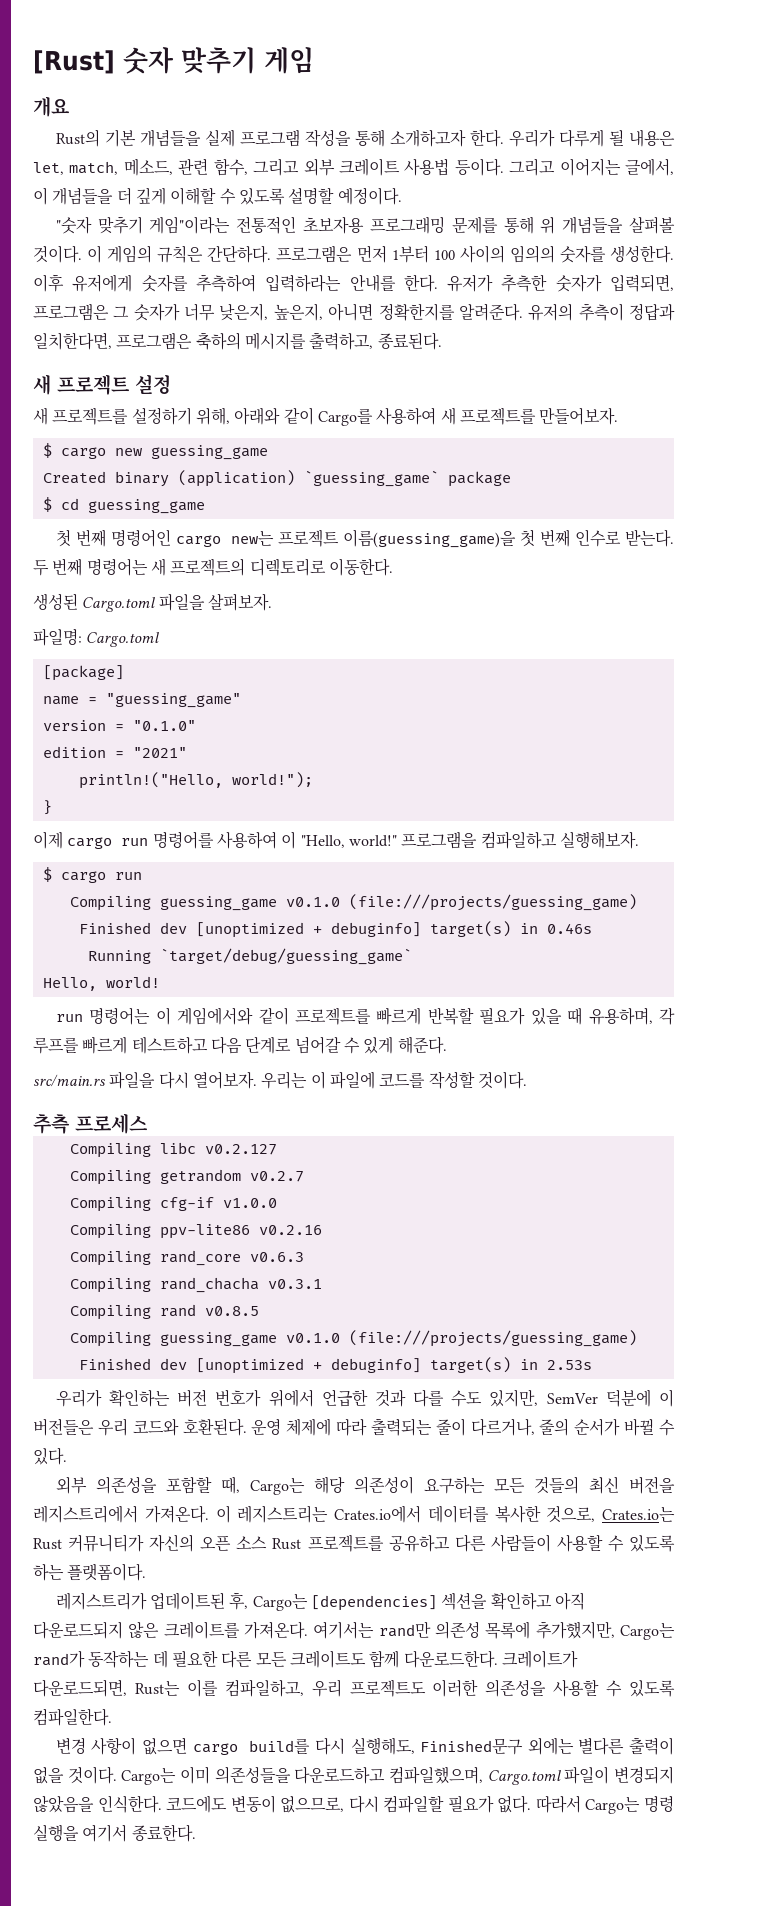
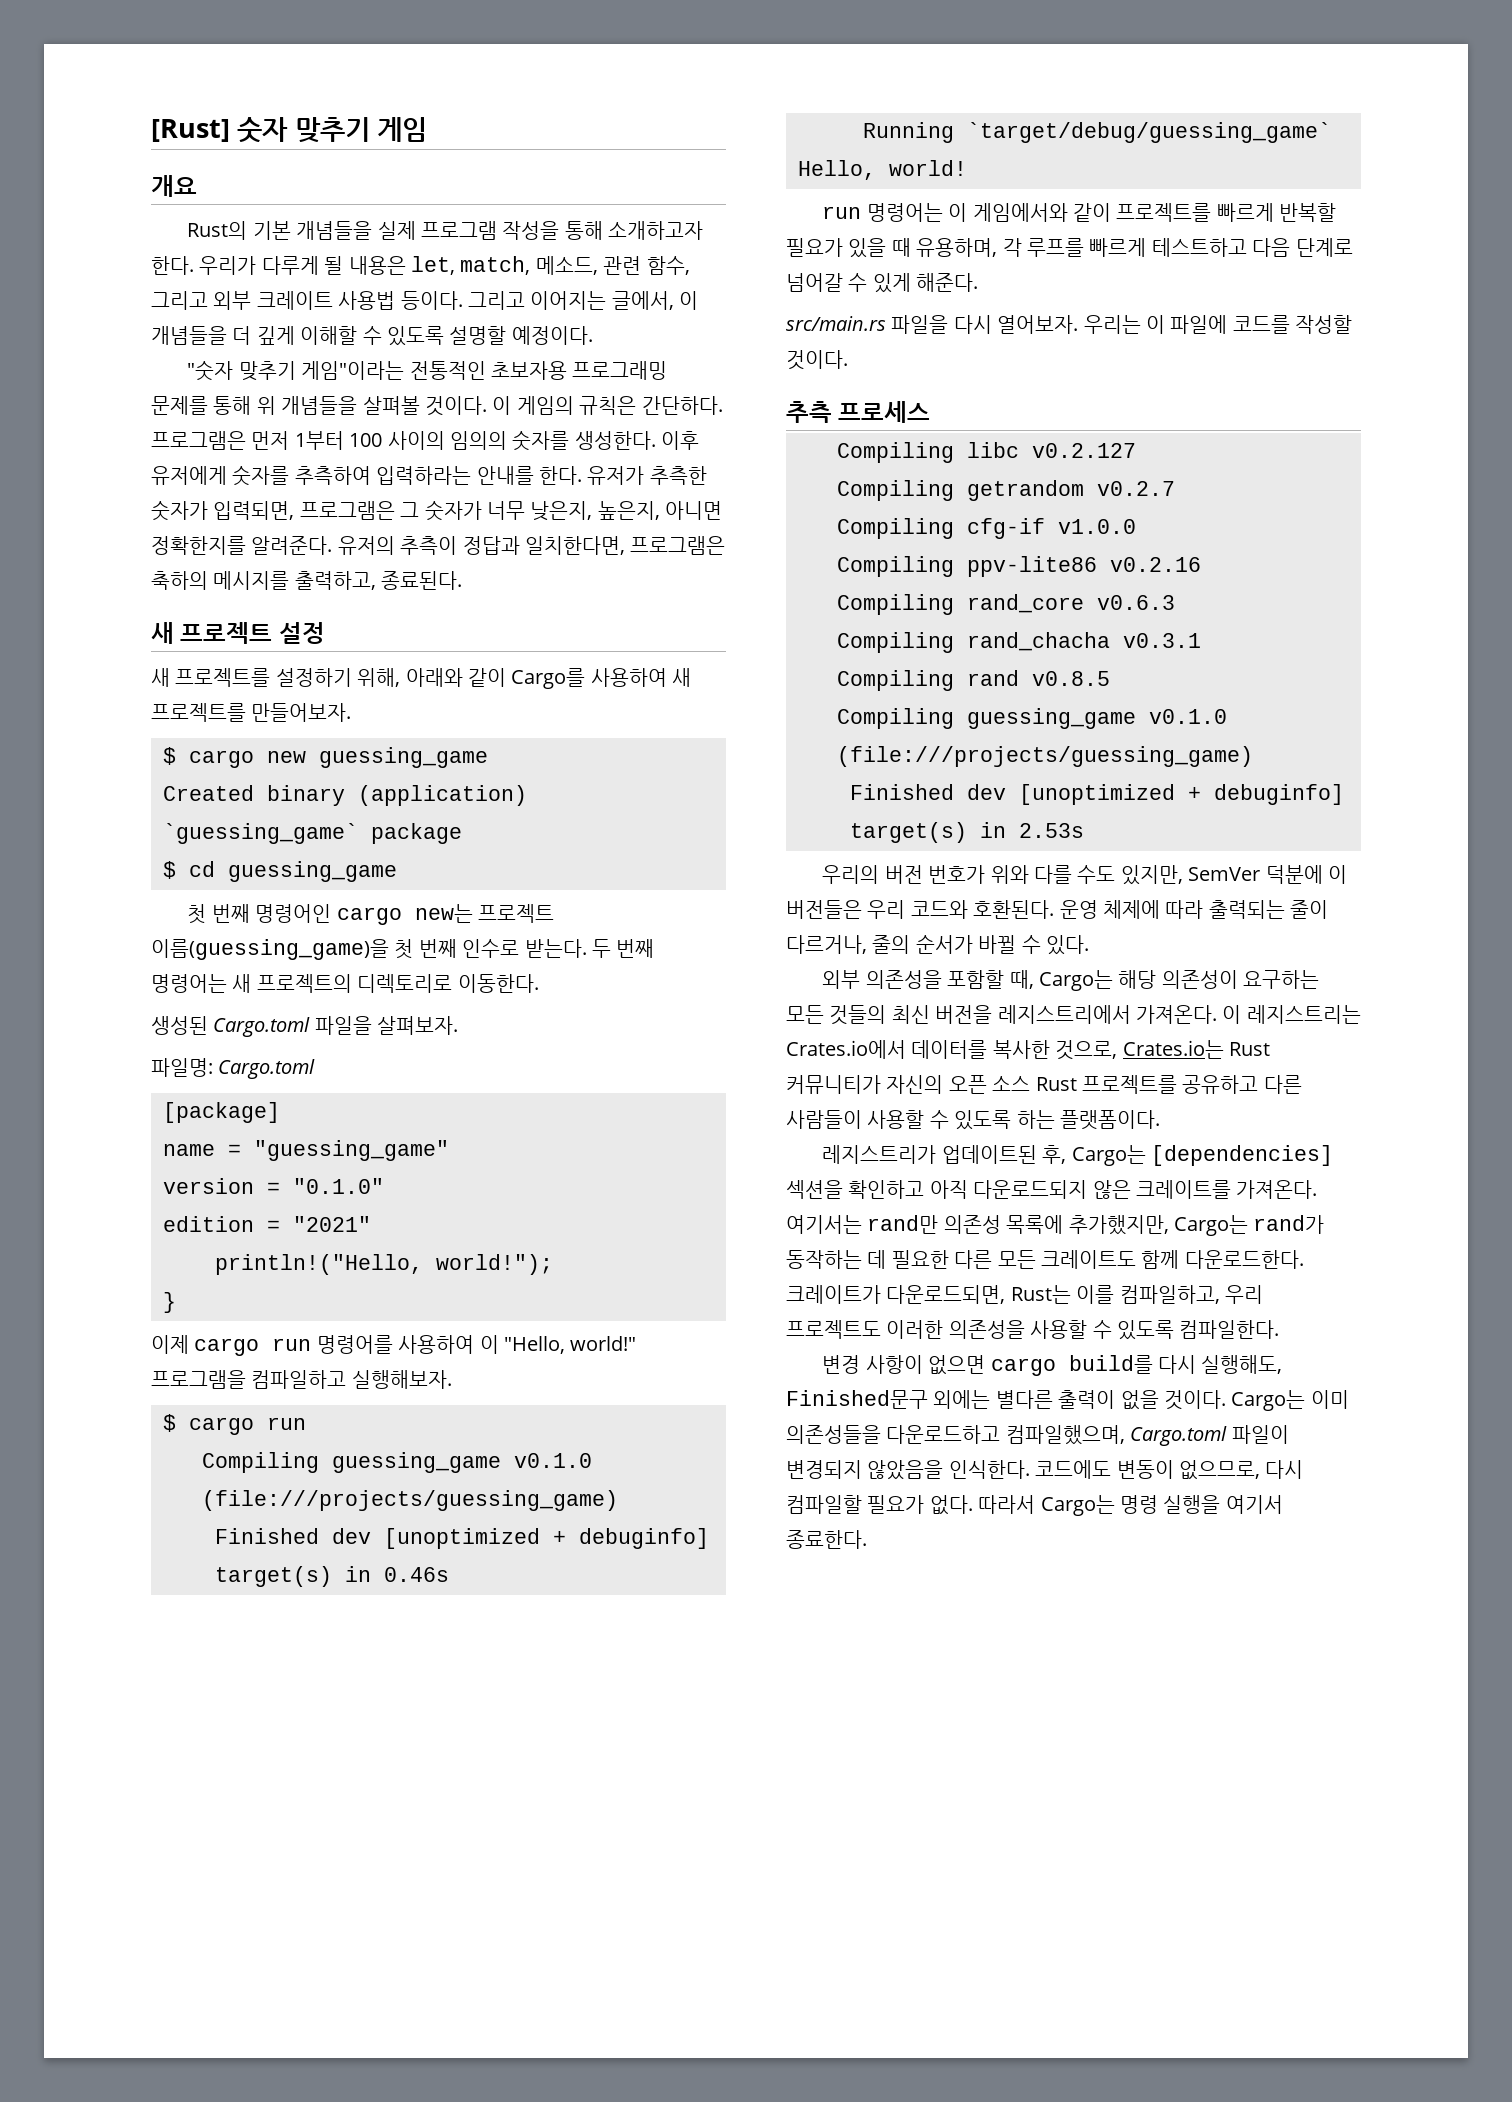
- 우리가 확인하는 버전 번호가 위에서 언급한 것과 다를 수도 있지만, SemVer 덕분에 이 버전들은 우리 코드와 호환된다.
+ 우리의 버전 번호가 위와 다를 수도 있지만, SemVer 덕분에 이 버전들은 우리 코드와 호환된다.

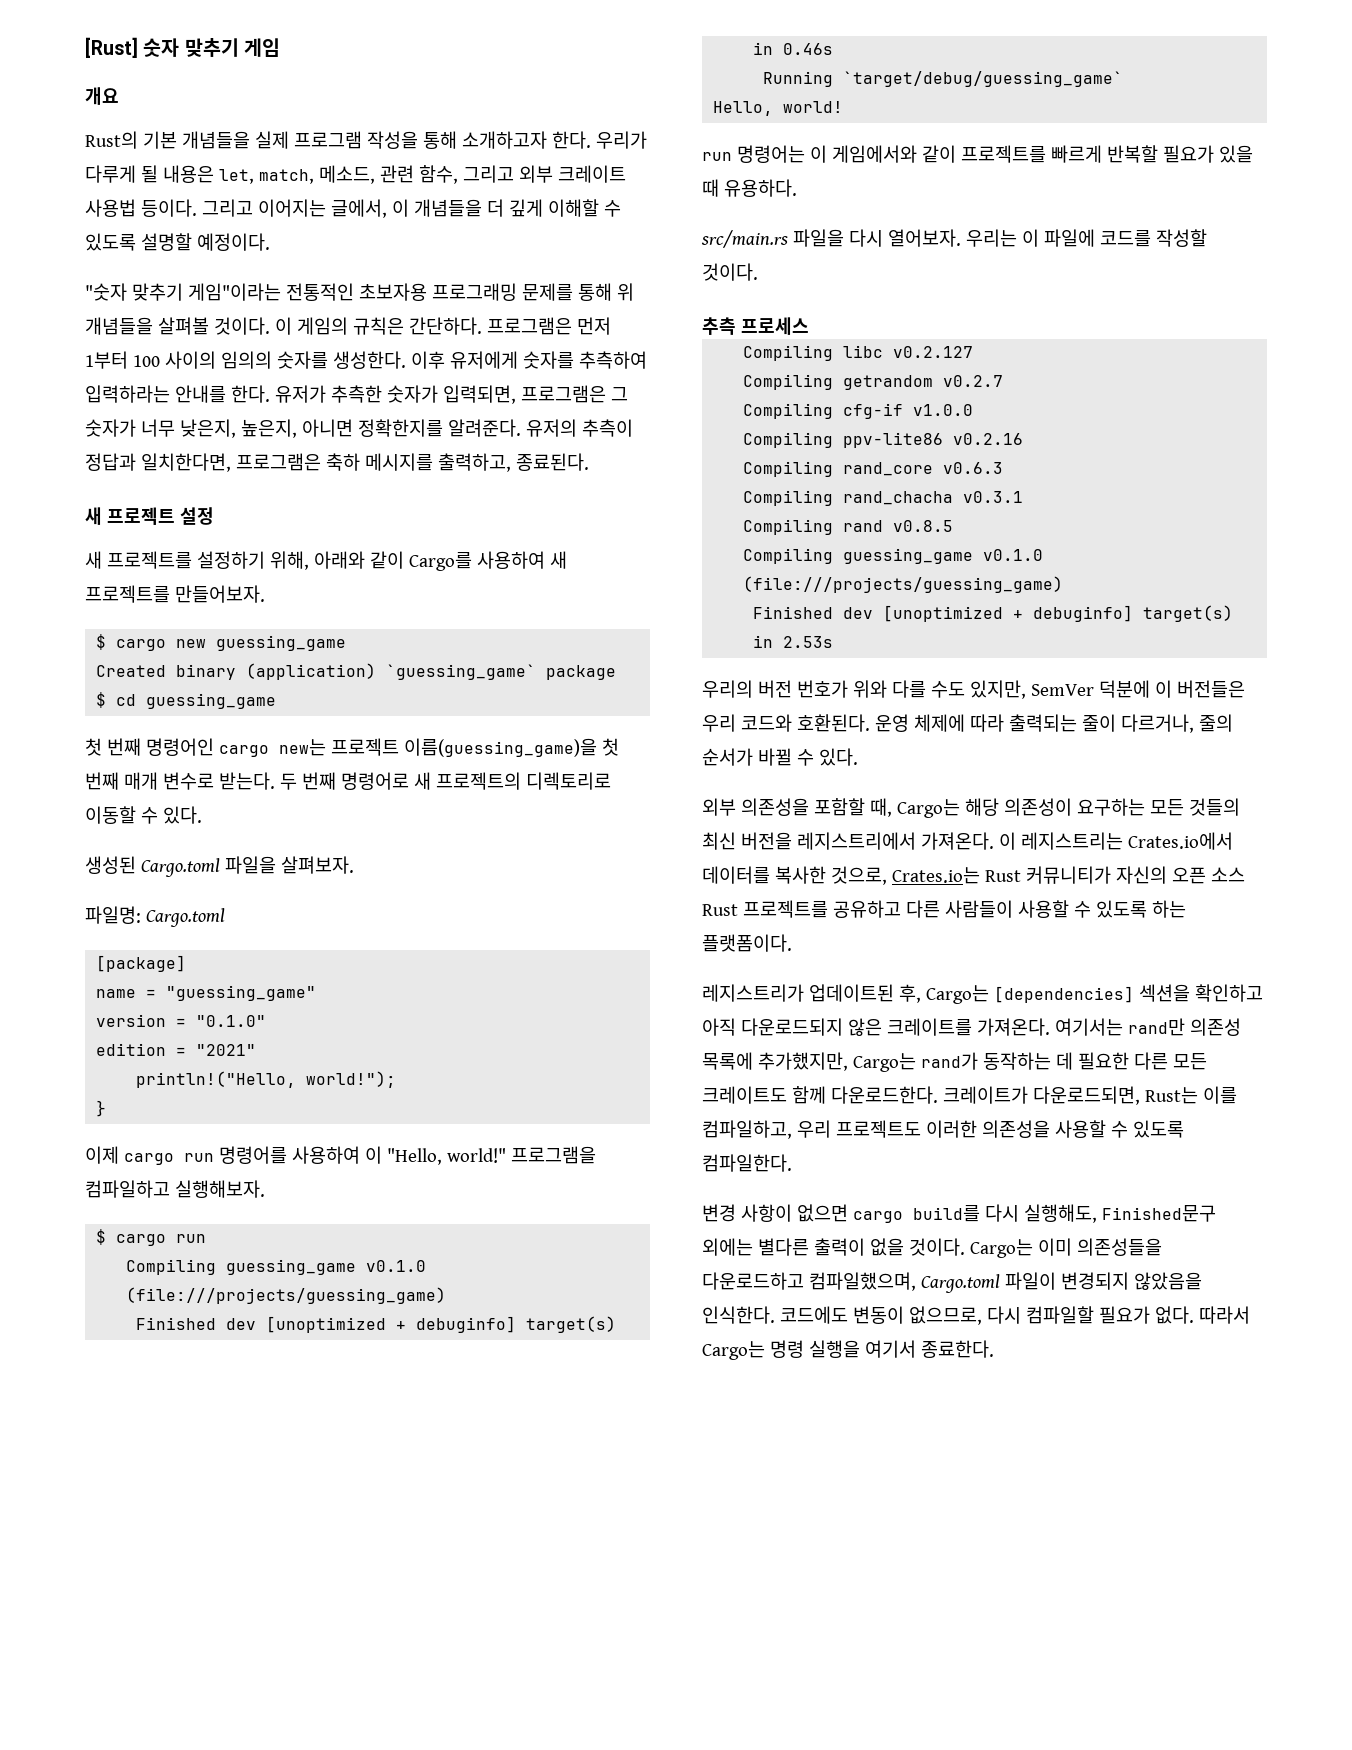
- 유저의 추측이 정답과 일치한다면, 프로그램은 축하의 메시지를 출력하고, 종료된다.
+ 유저의 추측이 정답과 일치한다면, 프로그램은 축하 메시지를 출력하고, 종료된다.
- 첫 번째 명령어인 cargo new는 프로젝트 이름(guessing_game)을 첫 번째 인수로 받는다.
+ 첫 번째 명령어인 cargo new는 프로젝트 이름(guessing_game)을 첫 번째 매개 변수로 받는다.
- 두 번째 명령어는 새 프로젝트의 디렉토리로 이동한다.
+ 두 번째 명령어로 새 프로젝트의 디렉토리로 이동할 수 있다.
- run 명령어는 이 게임에서와 같이 프로젝트를 빠르게 반복할 필요가 있을 때 유용하며, 각 루프를 빠르게 테스트하고 다음 단계로 넘어갈 수 있게 해준다.
+ run 명령어는 이 게임에서와 같이 프로젝트를 빠르게 반복할 필요가 있을 때 유용하다.

